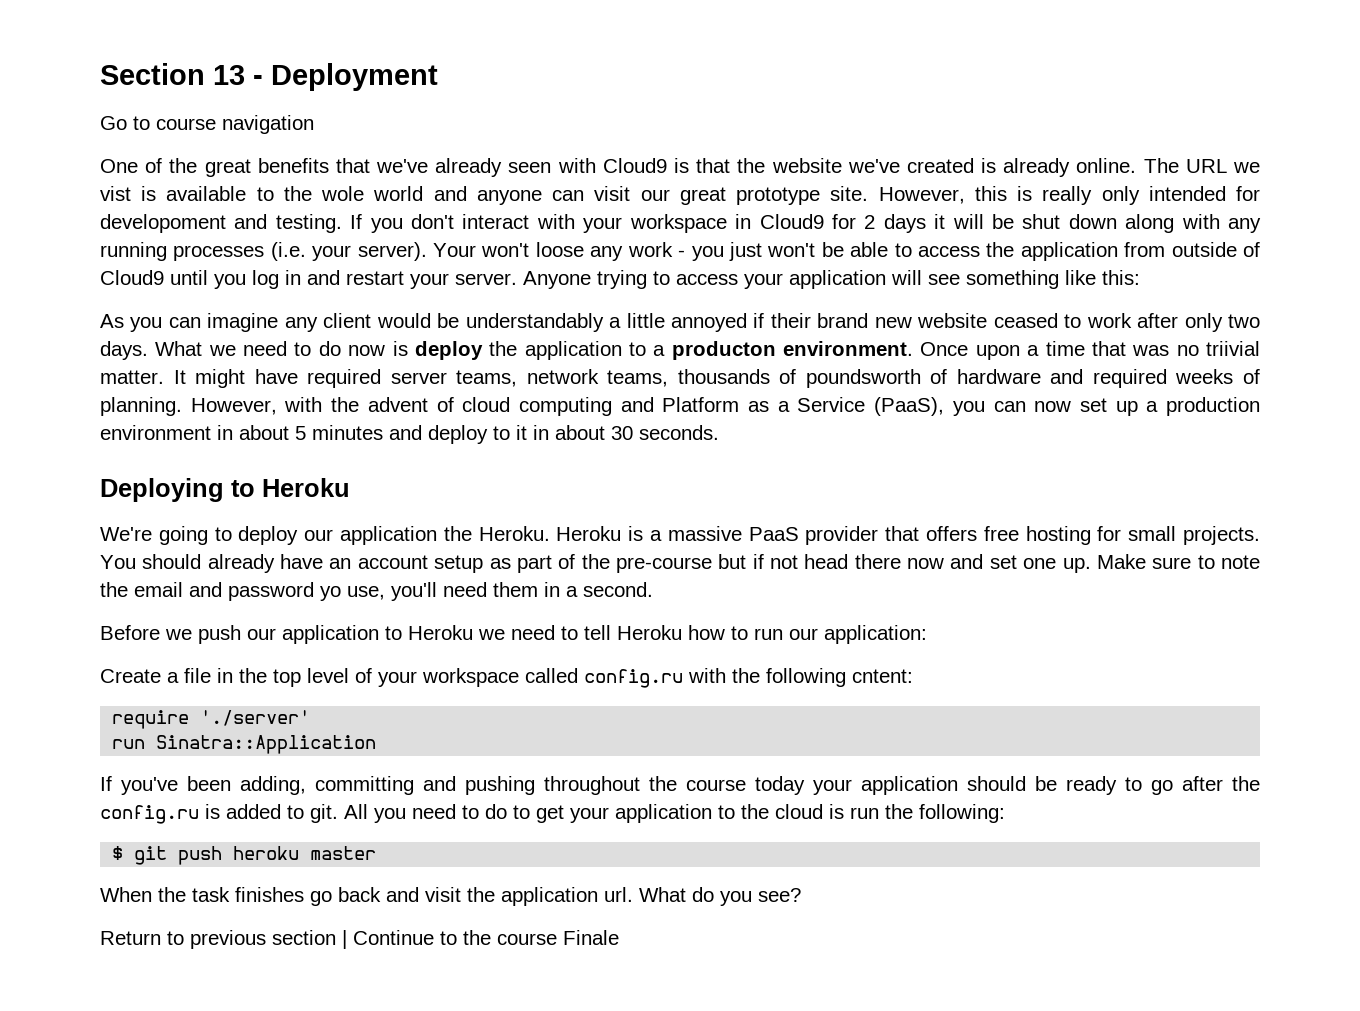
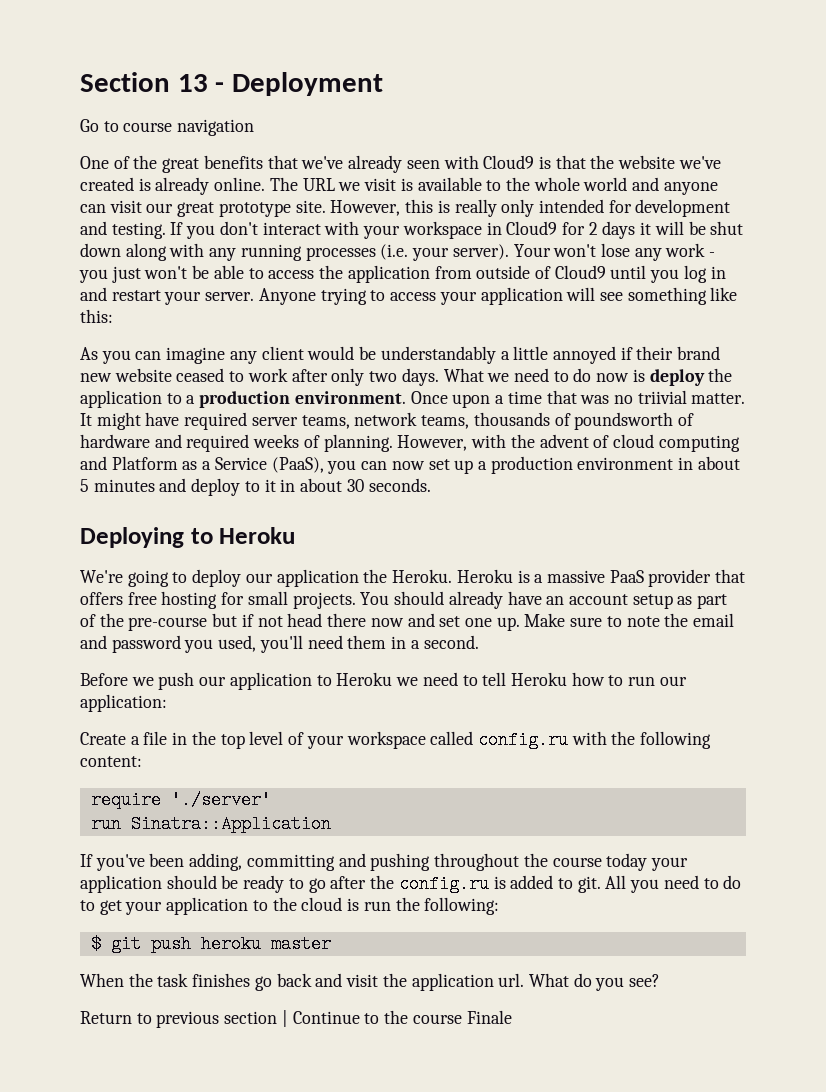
- The URL we vist is available to the wole world and anyone can visit our great prototype site.
+ The URL we visit is available to the whole world and anyone can visit our great prototype site.
- However, this is really only intended for developoment and testing.
+ However, this is really only intended for development and testing.
- Your won't loose any work - you just won't be able to access the application from outside of Cloud9 until you log in and restart your server.
+ Your won't lose any work - you just won't be able to access the application from outside of Cloud9 until you log in and restart your server.
- What we need to do now is deploy the application to a producton environment.
+ What we need to do now is deploy the application to a production environment.
- Make sure to note the email and password yo use, you'll need them in a second.
+ Make sure to note the email and password you used, you'll need them in a second.
- Create a file in the top level of your workspace called config.ru with the following cntent:
+ Create a file in the top level of your workspace called config.ru with the following content:

